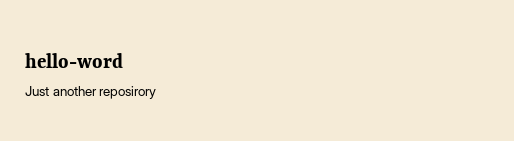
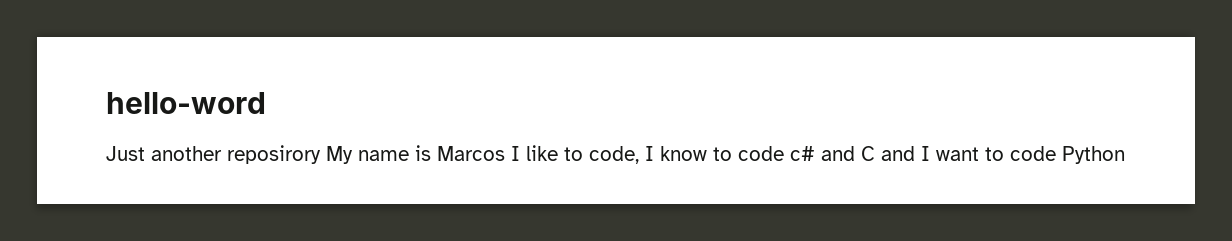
- Just another reposirory
+ Just another reposirory My name is Marcos I like to code, I know to code c# and C and I want to code Python

